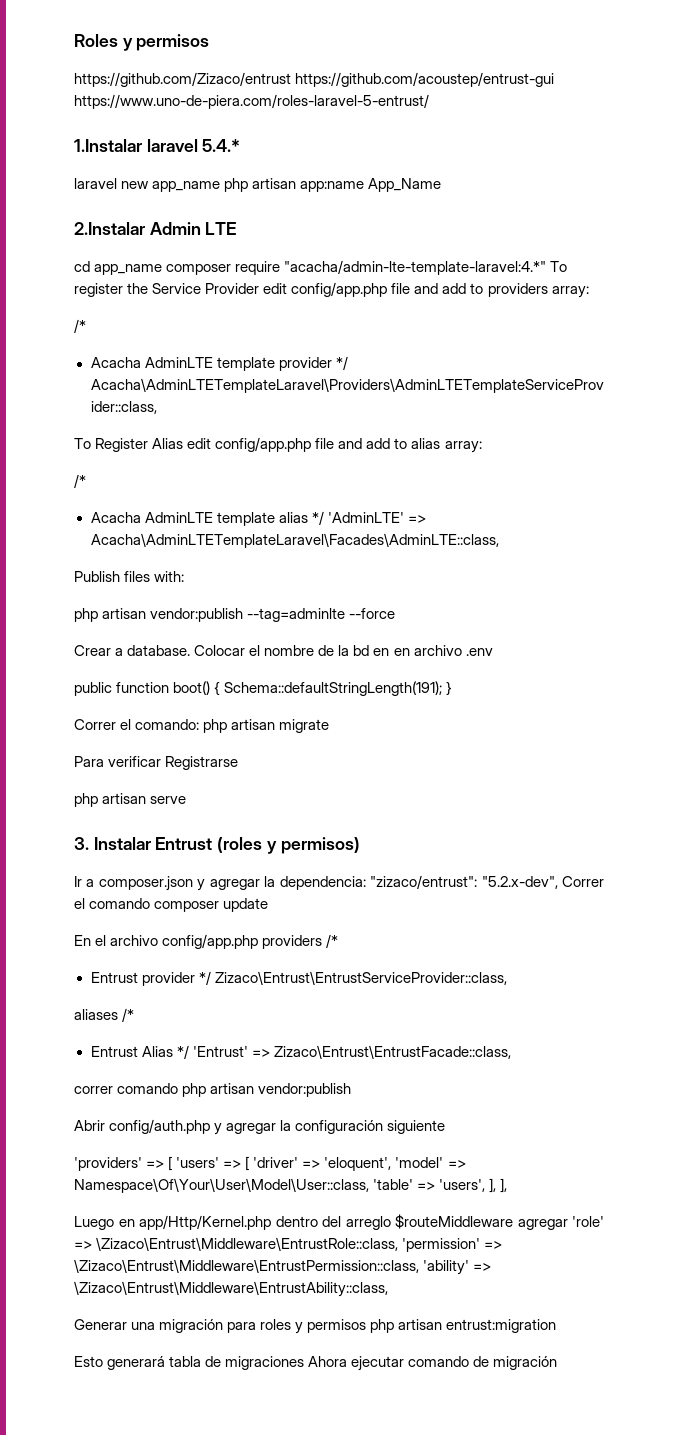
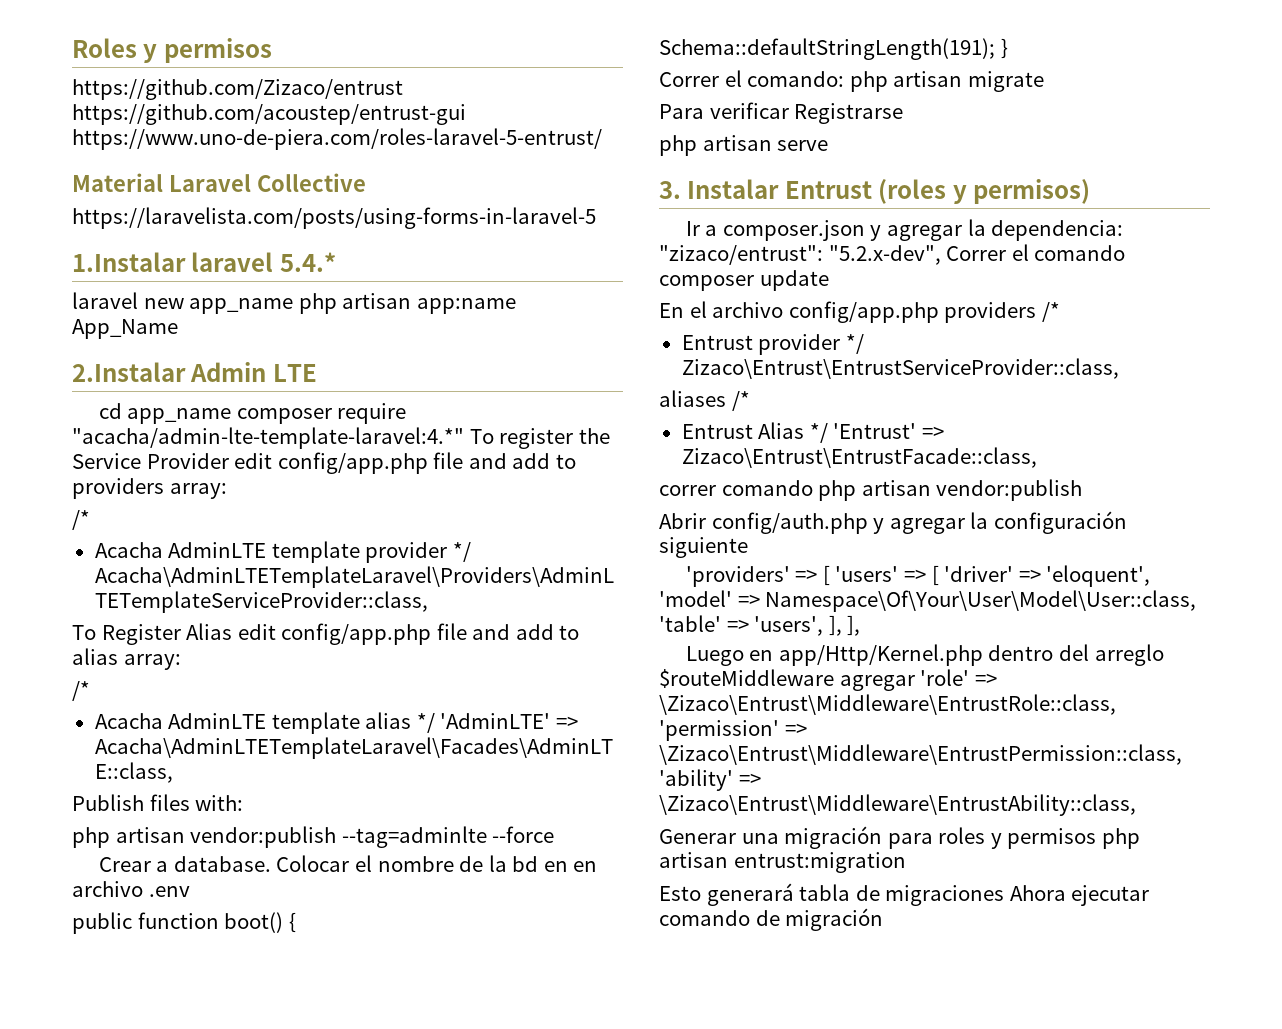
+ Material Laravel Collective
+ https://laravelista.com/posts/using-forms-in-laravel-5

